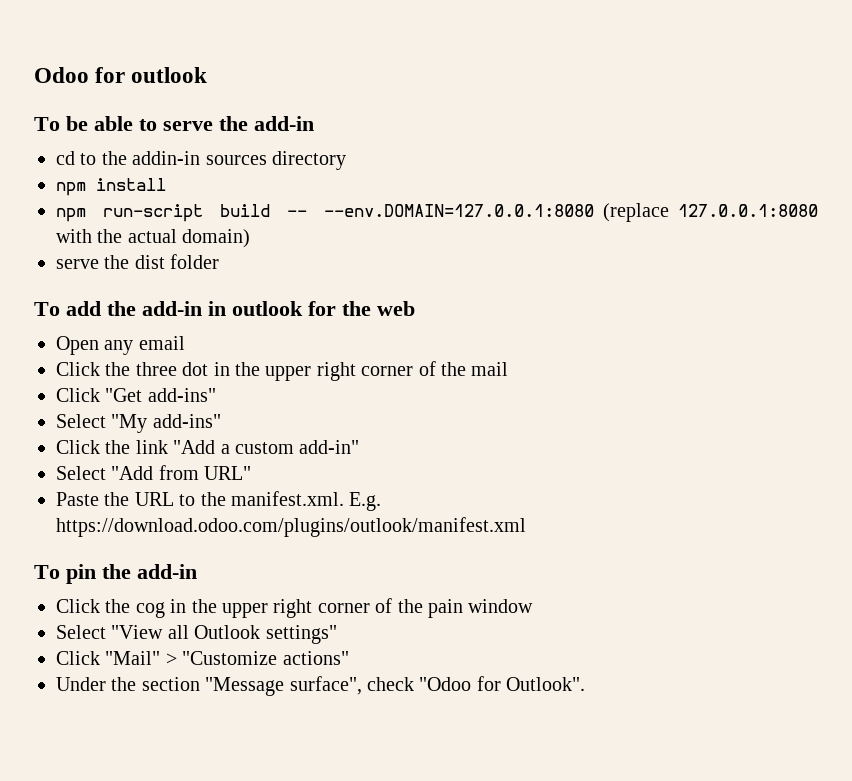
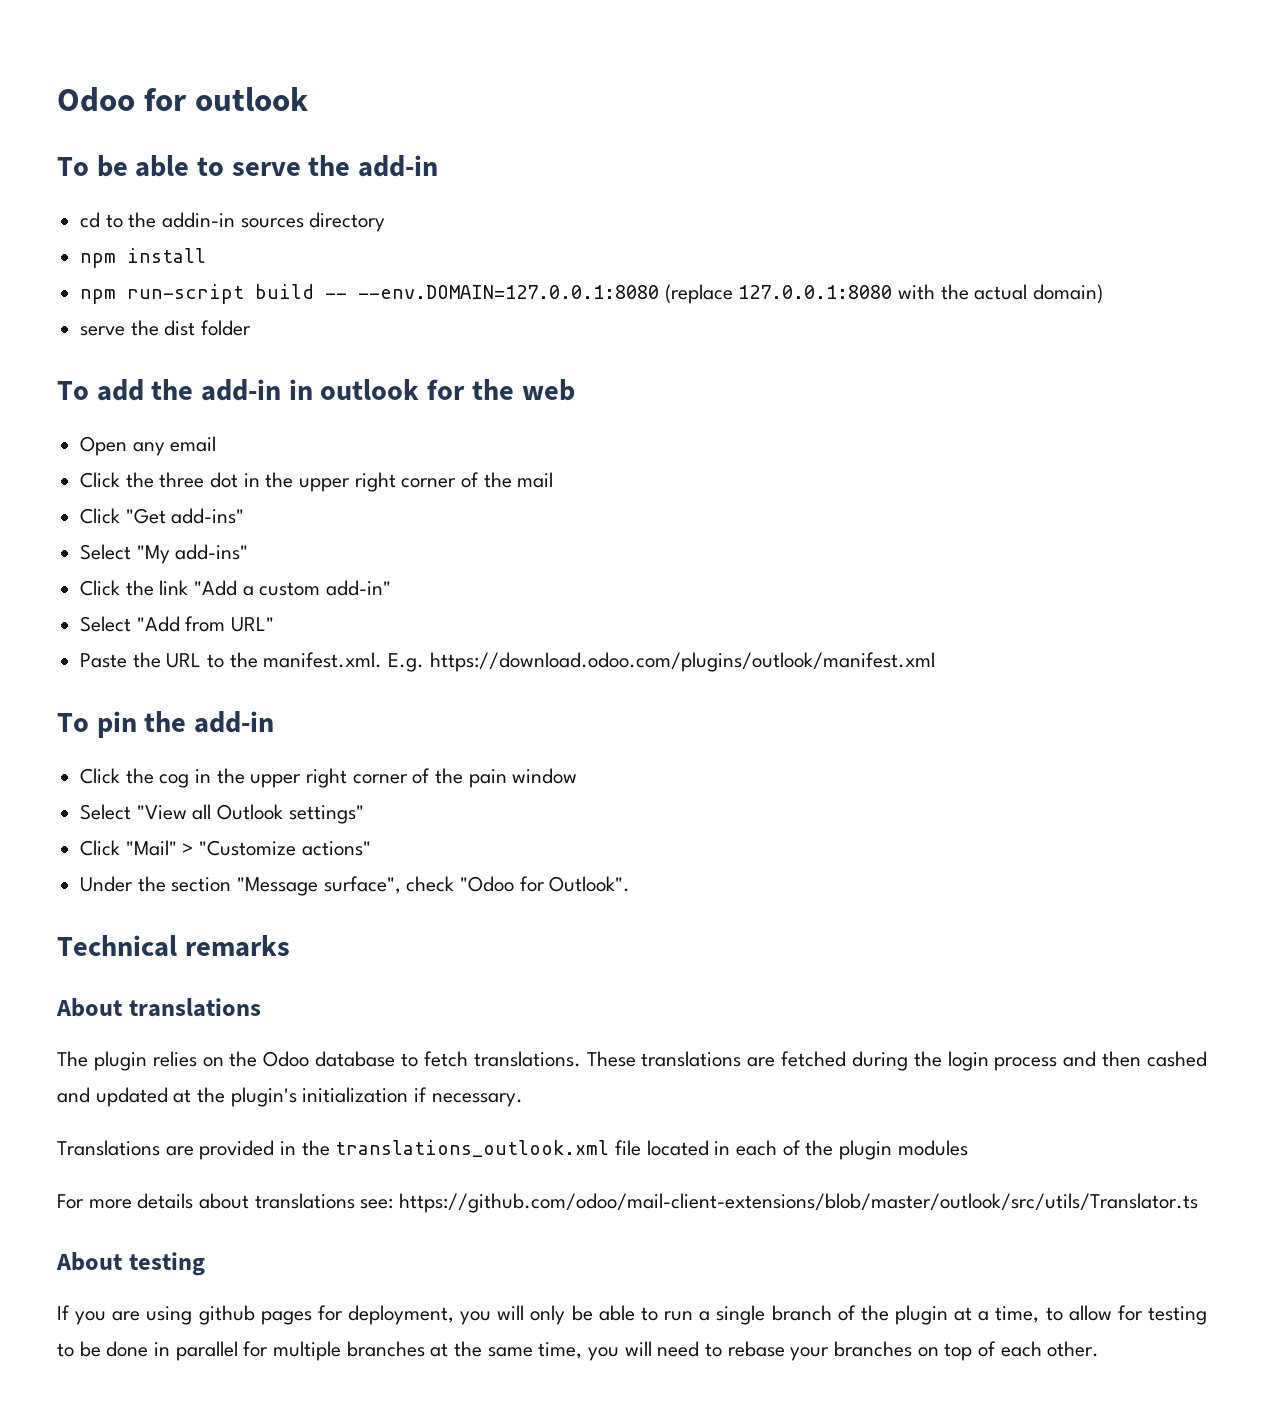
+ Technical remarks
+ About translations
+ The plugin relies on the Odoo database to fetch translations. These translations are fetched during the login process and then cashed and updated at the plugin's initialization if necessary.
+ Translations are provided in the translations_outlook.xml file located in each of the plugin modules
+ For more details about translations see: https://github.com/odoo/mail-client-extensions/blob/master/outlook/src/utils/Translator.ts
+ About testing
+ If you are using github pages for deployment, you will only be able to run a single branch of the plugin at a time, to allow for testing to be done in parallel for multiple branches at the same time, you will need to rebase your branches on top of each other.

